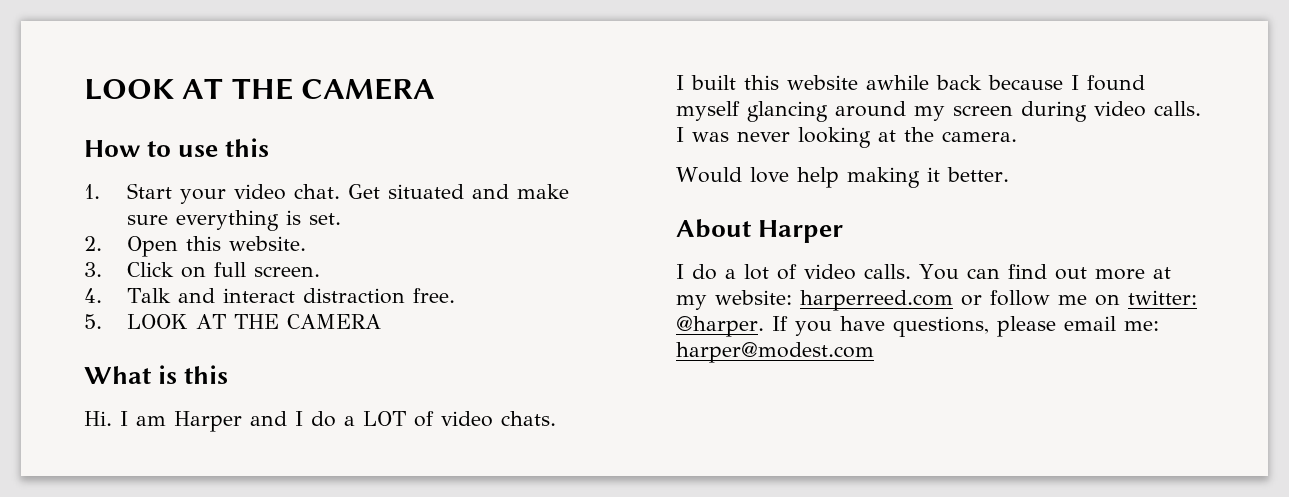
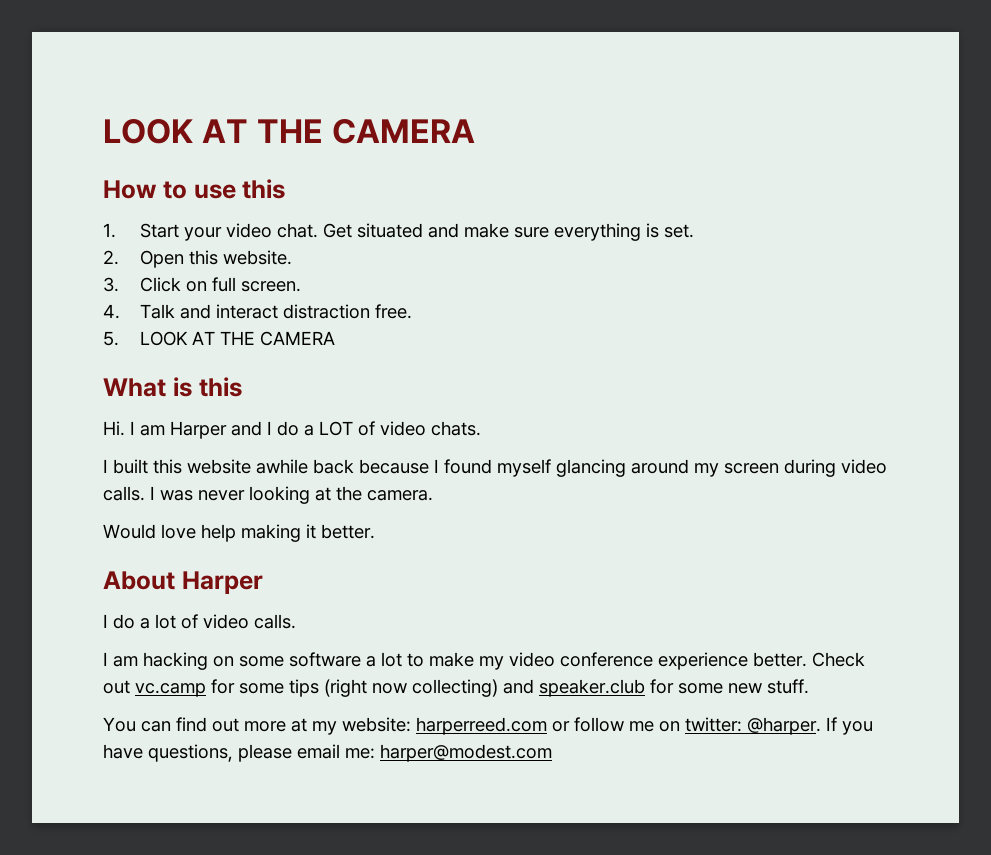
- I do a lot of video calls. You can find out more at my website: harperreed.com or follow me on twitter: @harper.
+ I do a lot of video calls.
+ I am hacking on some software a lot to make my video conference experience better. Check out vc.camp for some tips (right now collecting) and speaker.club for some new stuff.
+ You can find out more at my website: harperreed.com or follow me on twitter: @harper.

